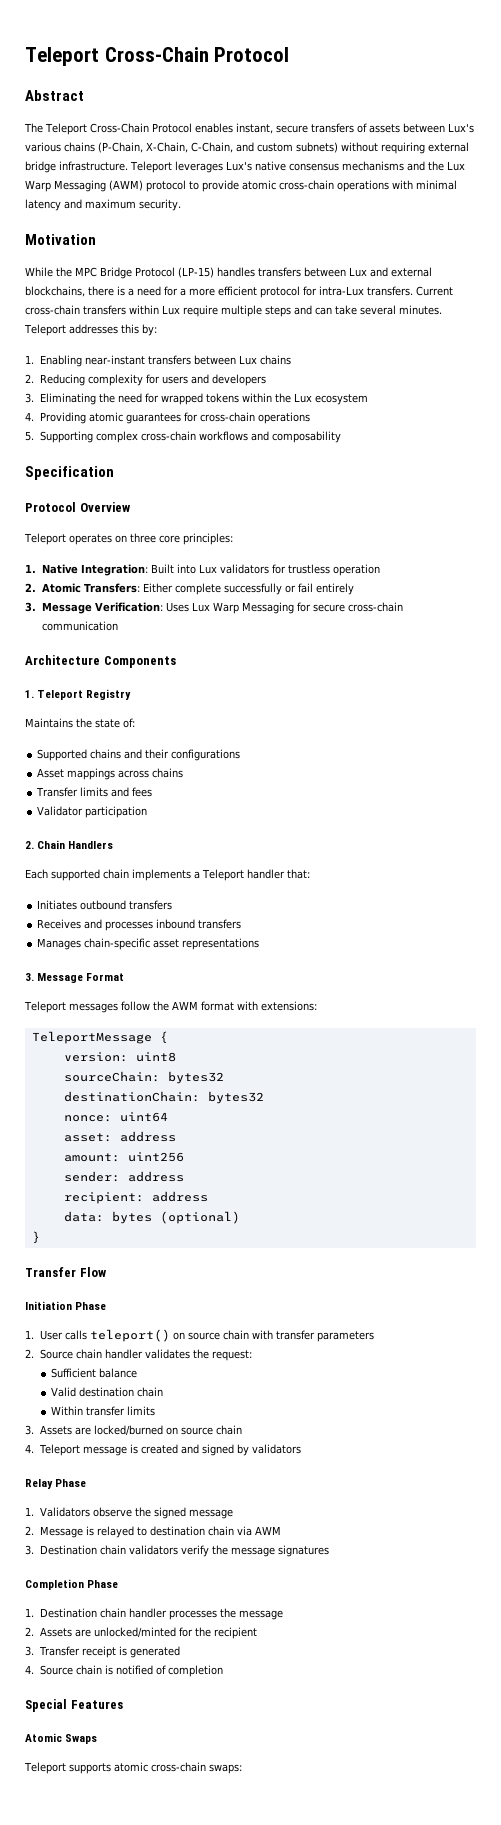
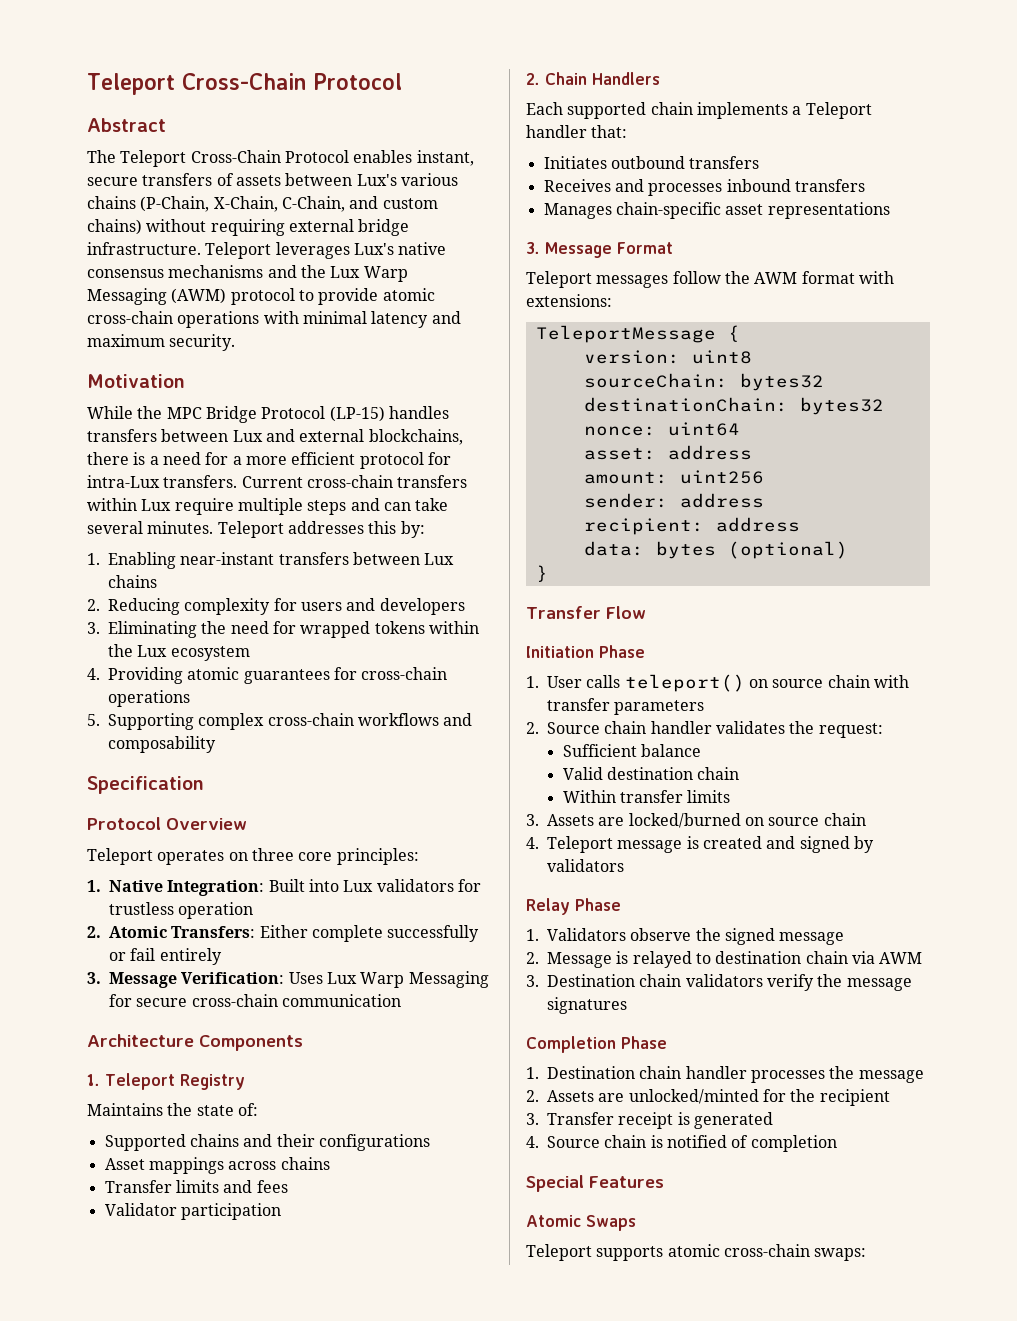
- The Teleport Cross-Chain Protocol enables instant, secure transfers of assets between Lux's various chains (P-Chain, X-Chain, C-Chain, and custom subnets) without requiring external bridge infrastructure.
+ The Teleport Cross-Chain Protocol enables instant, secure transfers of assets between Lux's various chains (P-Chain, X-Chain, C-Chain, and custom chains) without requiring external bridge infrastructure.

